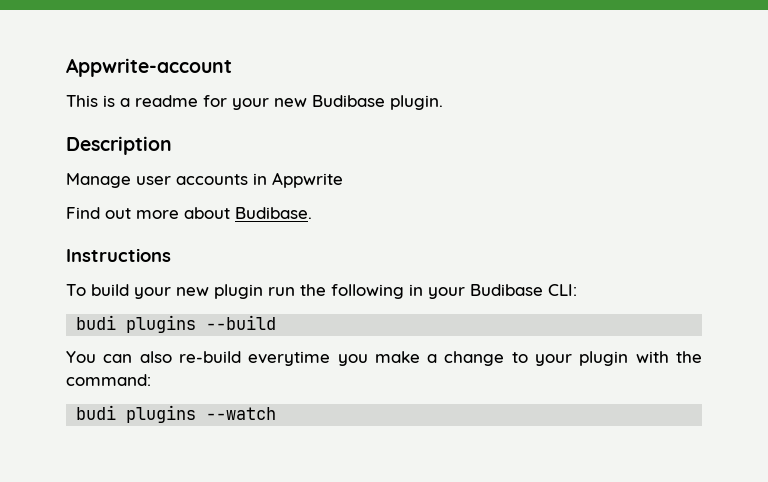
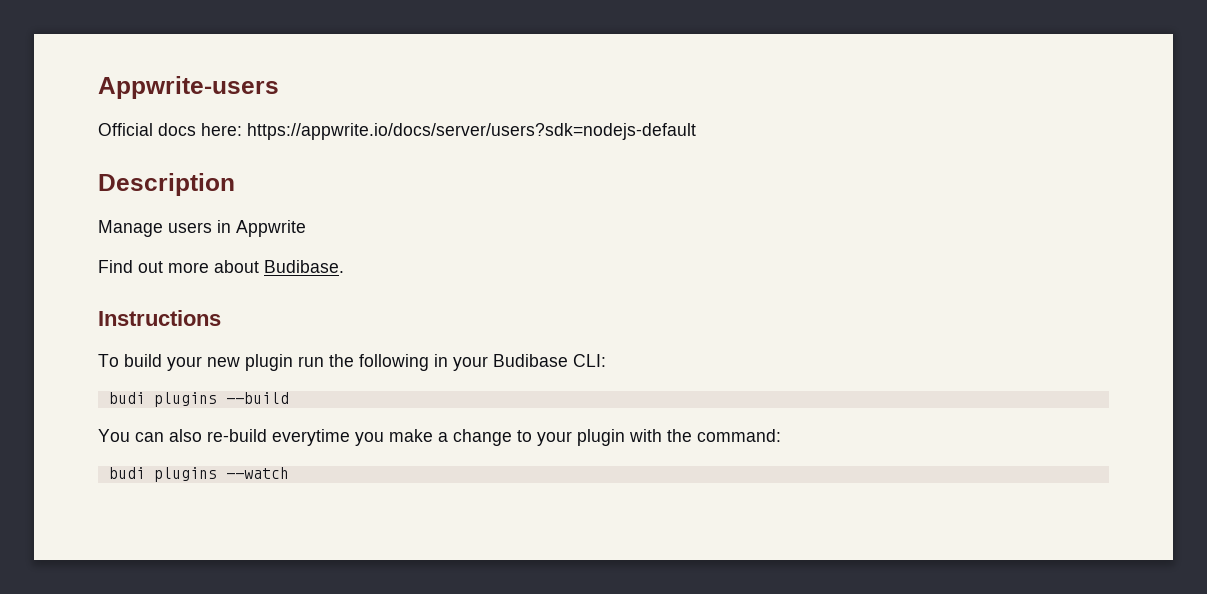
- Appwrite-account
- This is a readme for your new Budibase plugin.
+ Appwrite-users
+ Official docs here: https://appwrite.io/docs/server/users?sdk=nodejs-default
- Manage user accounts in Appwrite
+ Manage users in Appwrite

